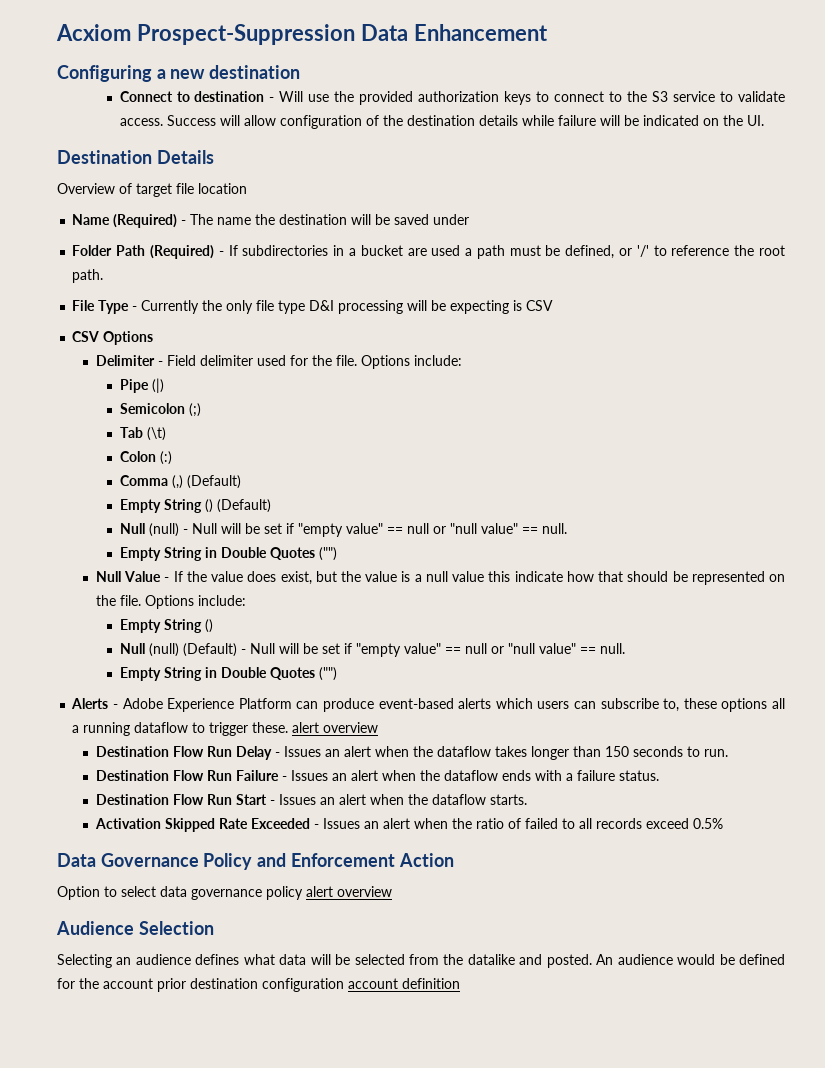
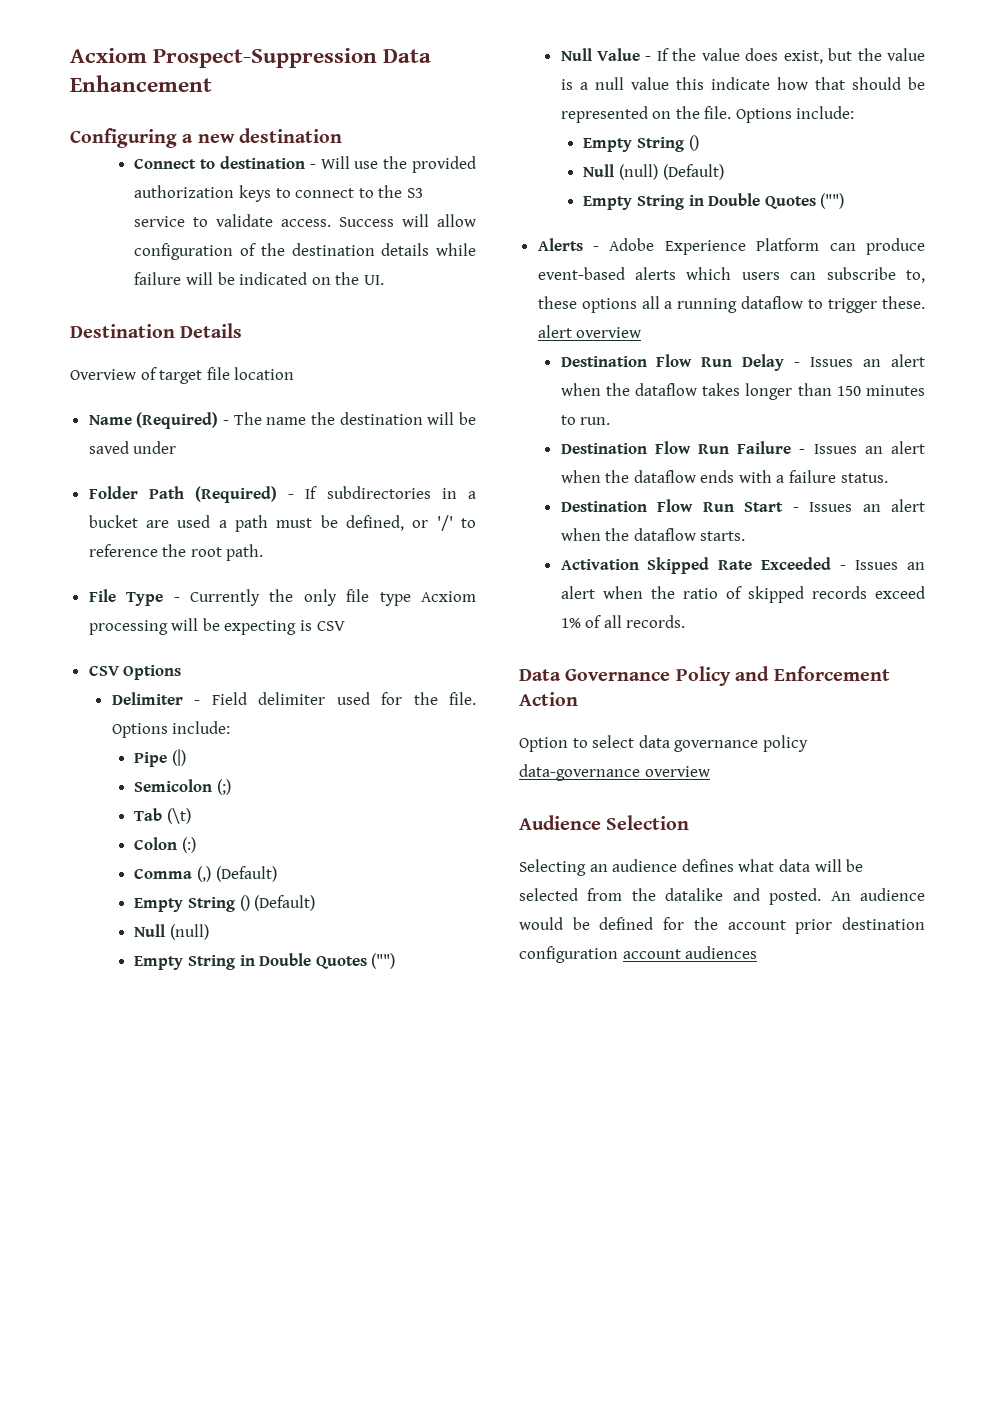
- File Type - Currently the only file type D&I processing will be expecting is CSV
+ File Type - Currently the only file type Acxiom processing will be expecting is CSV
  Empty String () (Default)
- Null (null) - Null will be set if "empty value" == null or "null value" == null.
+ Null (null)
- Null (null) (Default) - Null will be set if "empty value" == null or "null value" == null.
+ Null (null) (Default)
- Destination Flow Run Delay - Issues an alert when the dataflow takes longer than 150 seconds to run.
+ Destination Flow Run Delay - Issues an alert when the dataflow takes longer than 150 minutes to run.
- Activation Skipped Rate Exceeded - Issues an alert when the ratio of failed to all records exceed 0.5%
+ Activation Skipped Rate Exceeded - Issues an alert when the ratio of skipped records exceed 1% of all records.
- Option to select data governance policy alert overview
+ Option to select data governance policy data-governance overview
- An audience would be defined for the account prior destination configuration account definition
+ An audience would be defined for the account prior destination configuration account audiences

